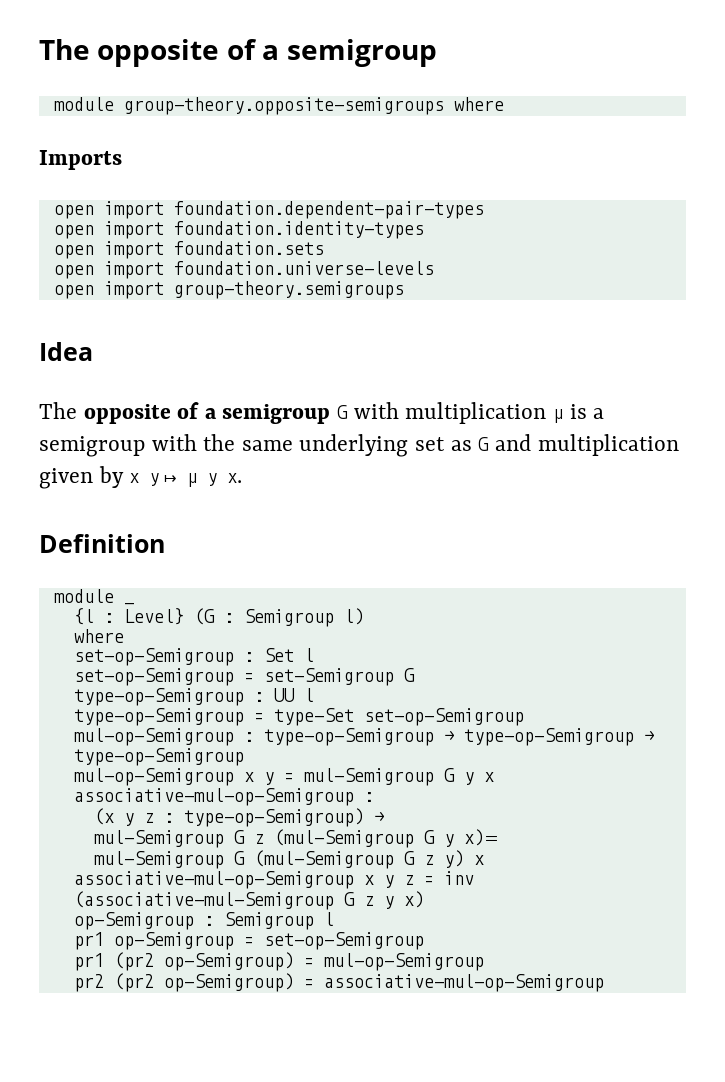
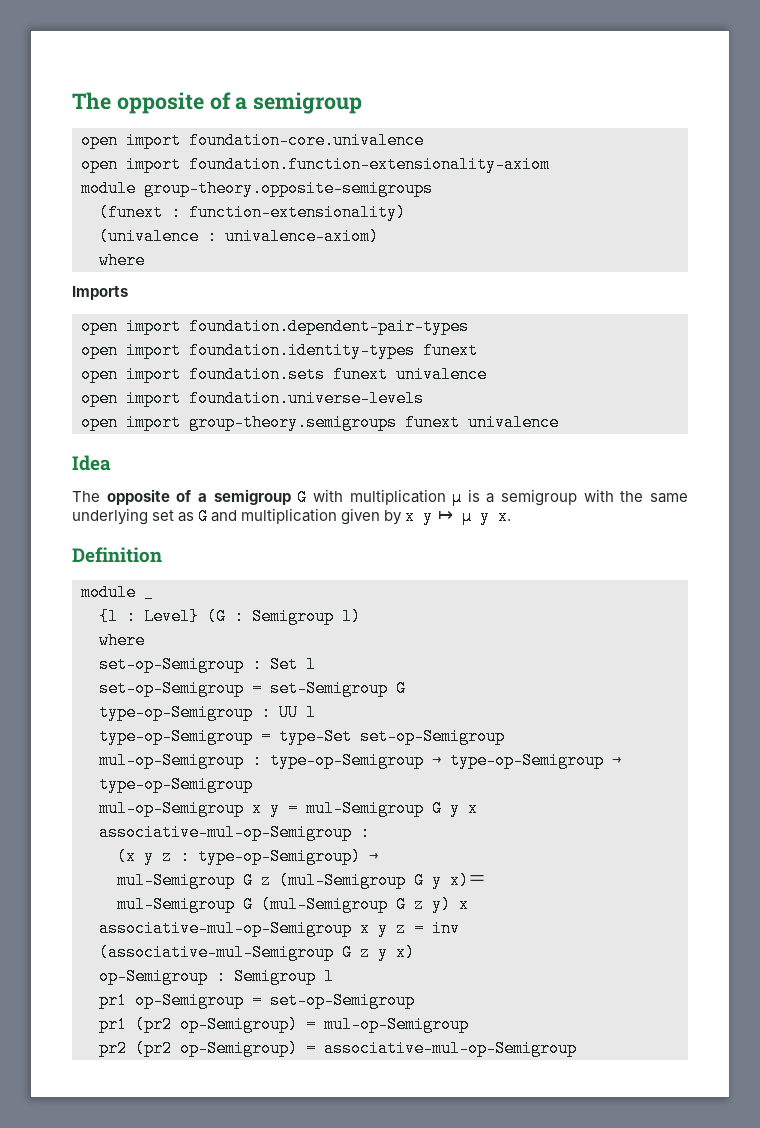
- module group-theory.opposite-semigroups where
+ open import foundation-core.univalence
+ open import foundation.function-extensionality-axiom
+ module group-theory.opposite-semigroups
+ (funext : function-extensionality)
+ (univalence : univalence-axiom)
+ where
- open import foundation.identity-types
+ open import foundation.identity-types funext
- open import foundation.sets
+ open import foundation.sets funext univalence
- open import group-theory.semigroups
+ open import group-theory.semigroups funext univalence

